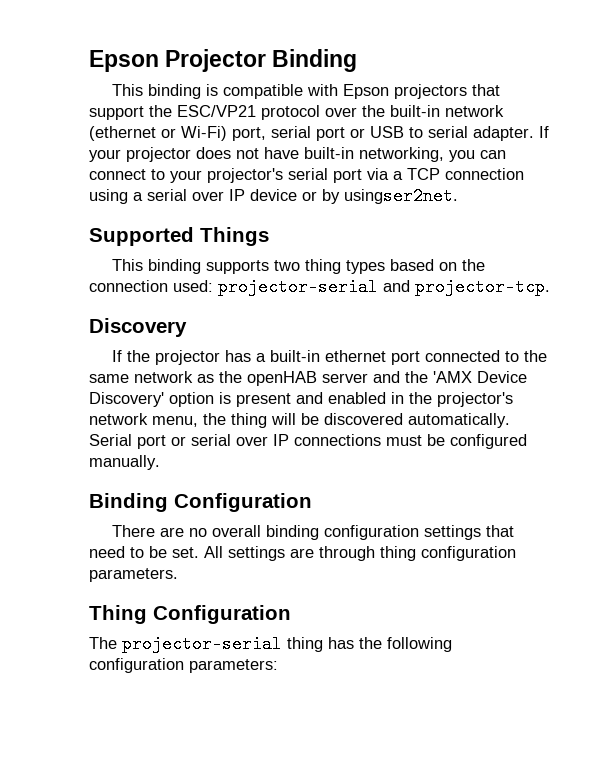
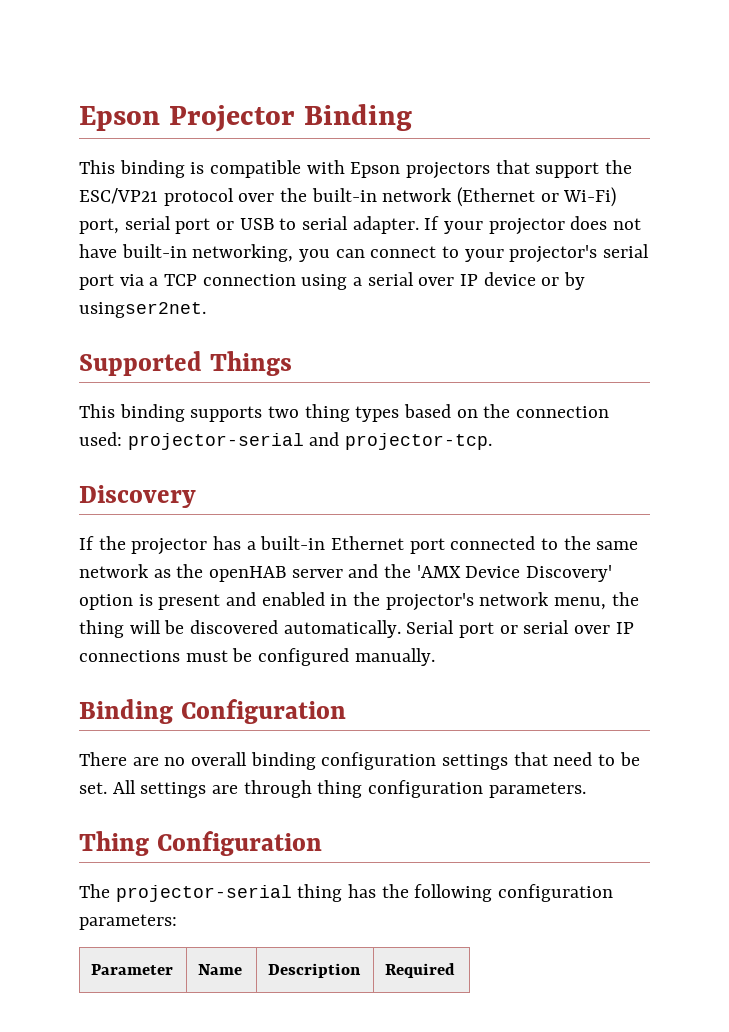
- This binding is compatible with Epson projectors that support the ESC/VP21 protocol over the built-in network (ethernet or Wi-Fi) port, serial port or USB to serial adapter.
+ This binding is compatible with Epson projectors that support the ESC/VP21 protocol over the built-in network (Ethernet or Wi-Fi) port, serial port or USB to serial adapter.
- If the projector has a built-in ethernet port connected to the same network as the openHAB server and the 'AMX Device Discovery' option is present and enabled in the projector's network menu, the thing will be discovered automatically.
+ If the projector has a built-in Ethernet port connected to the same network as the openHAB server and the 'AMX Device Discovery' option is present and enabled in the projector's network menu, the thing will be discovered automatically.
+ Parameter | Name | Description | Required

